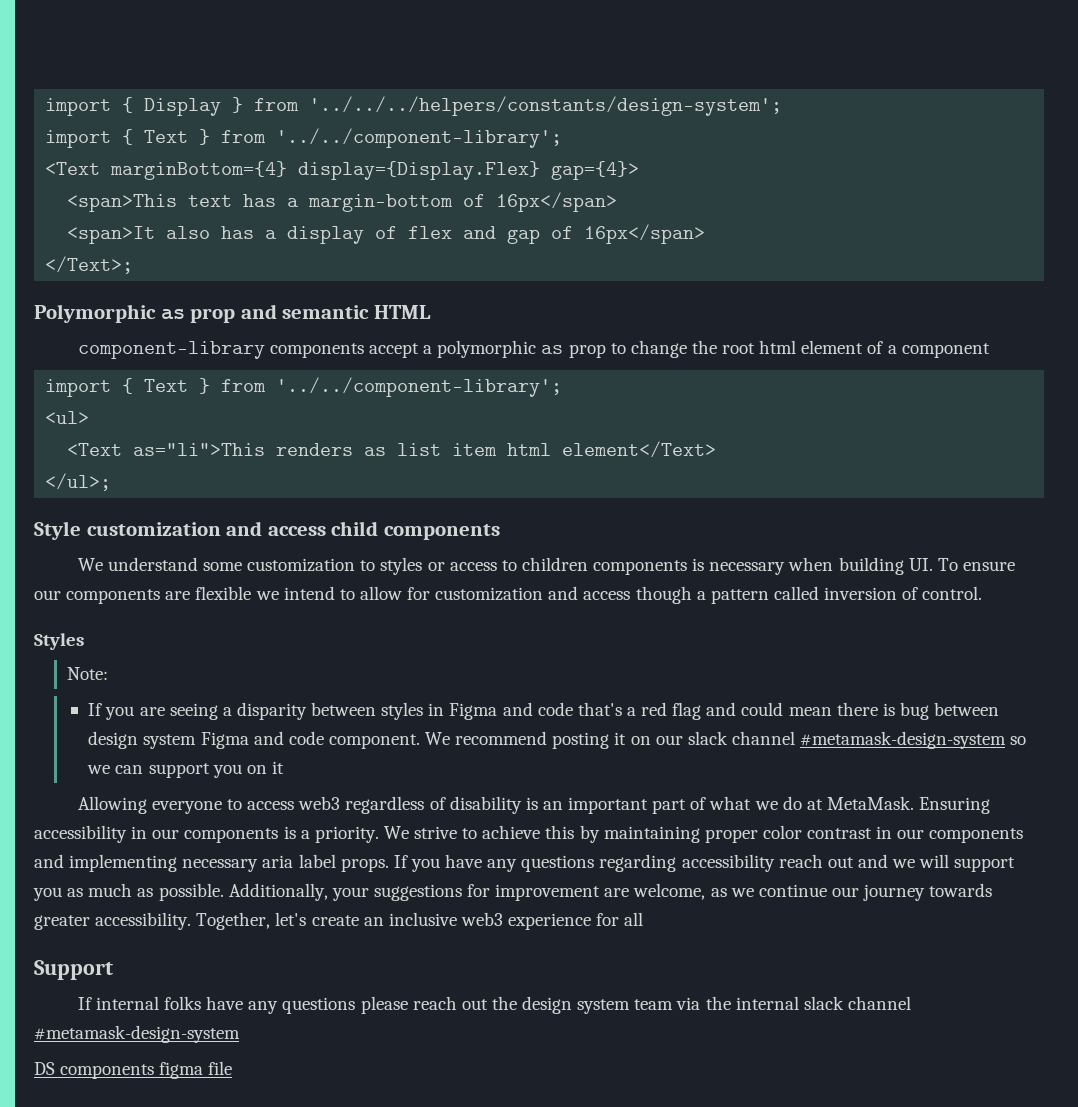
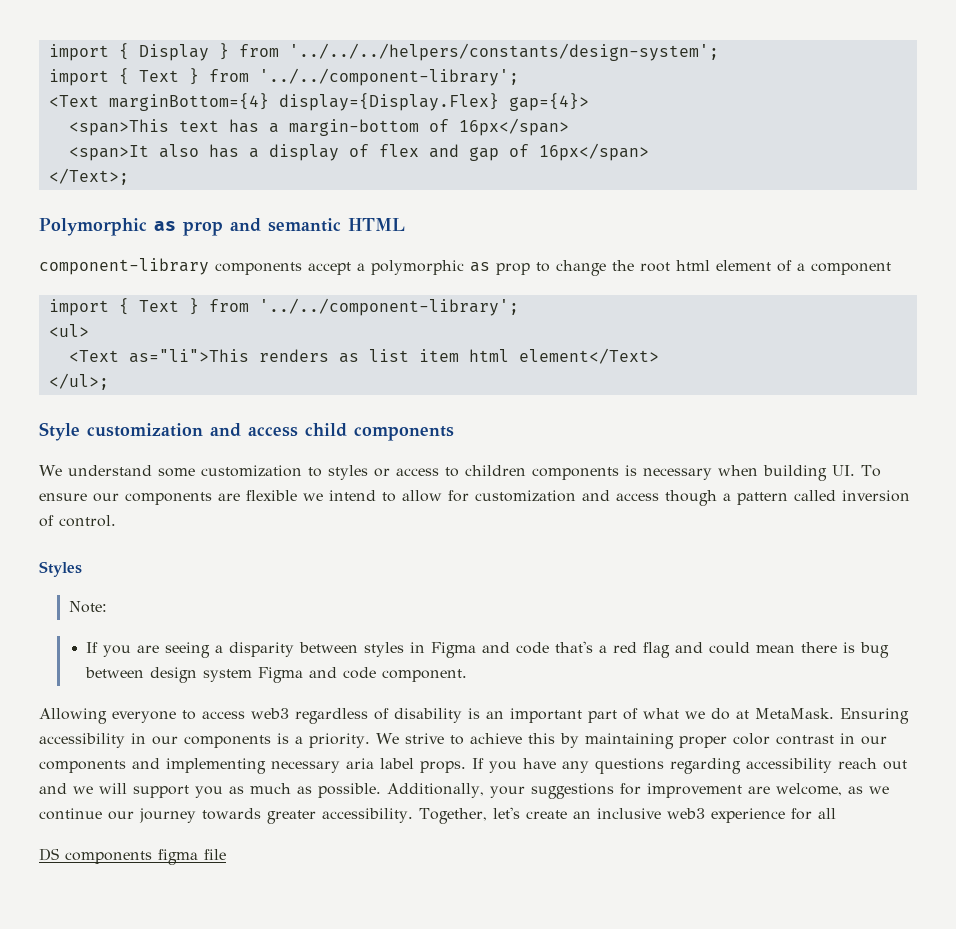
- We recommend posting it on our slack channel #metamask-design-system so we can support you on it
- Support
- If internal folks have any questions please reach out the design system team via the internal slack channel #metamask-design-system

